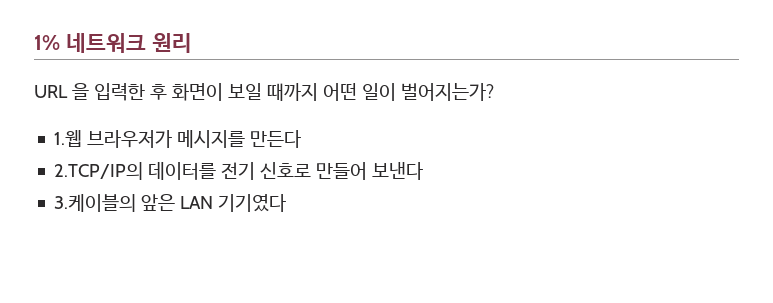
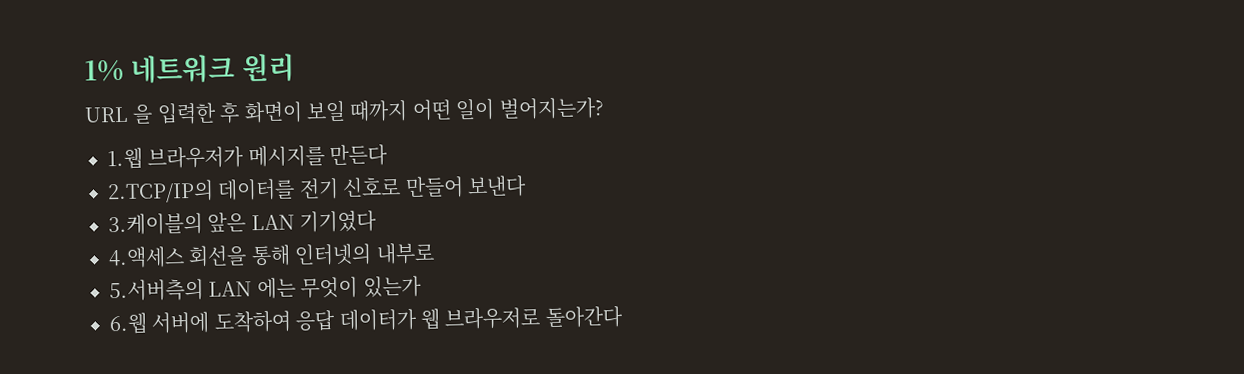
+ 4.액세스 회선을 통해 인터넷의 내부로
+ 5.서버측의 LAN 에는 무엇이 있는가
+ 6.웹 서버에 도착하여 응답 데이터가 웹 브라우저로 돌아간다

